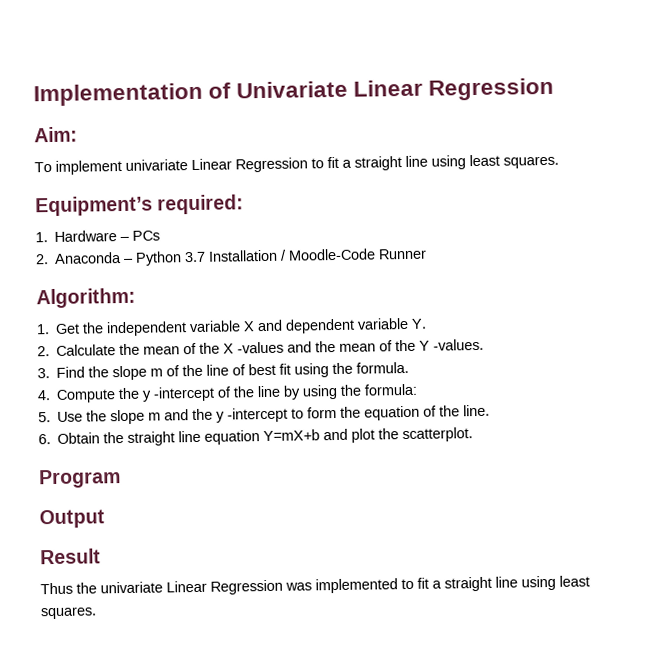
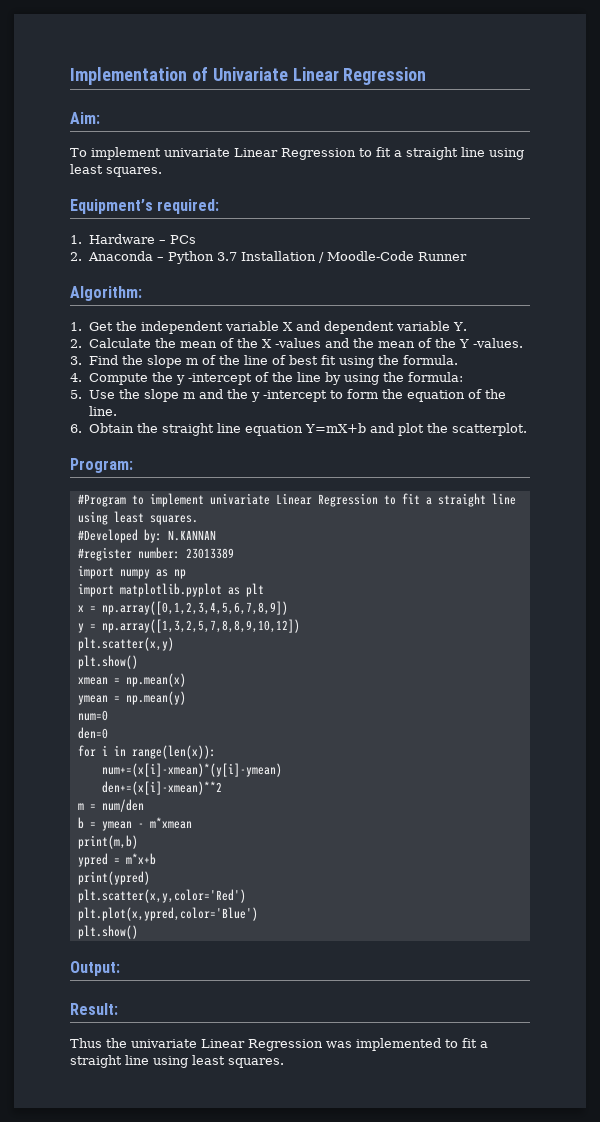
- Program
- Output
- Result
+ Program:
+ #Program to implement univariate Linear Regression to fit a straight line using least squares.
+ #Developed by: N.KANNAN
+ #register number: 23013389
+ import numpy as np
+ import matplotlib.pyplot as plt
+ x = np.array([0,1,2,3,4,5,6,7,8,9])
+ y = np.array([1,3,2,5,7,8,8,9,10,12])
+ plt.scatter(x,y)
+ plt.show()
+ xmean = np.mean(x)
+ ymean = np.mean(y)
+ num=0
+ den=0
+ for i in range(len(x)):
+ num+=(x[i]-xmean)*(y[i]-ymean)
+ den+=(x[i]-xmean)**2
+ m = num/den
+ b = ymean - m*xmean
+ print(m,b)
+ ypred = m*x+b
+ print(ypred)
+ plt.scatter(x,y,color='Red')
+ plt.plot(x,ypred,color='Blue')
+ plt.show()
+ Output:
+ Result:

